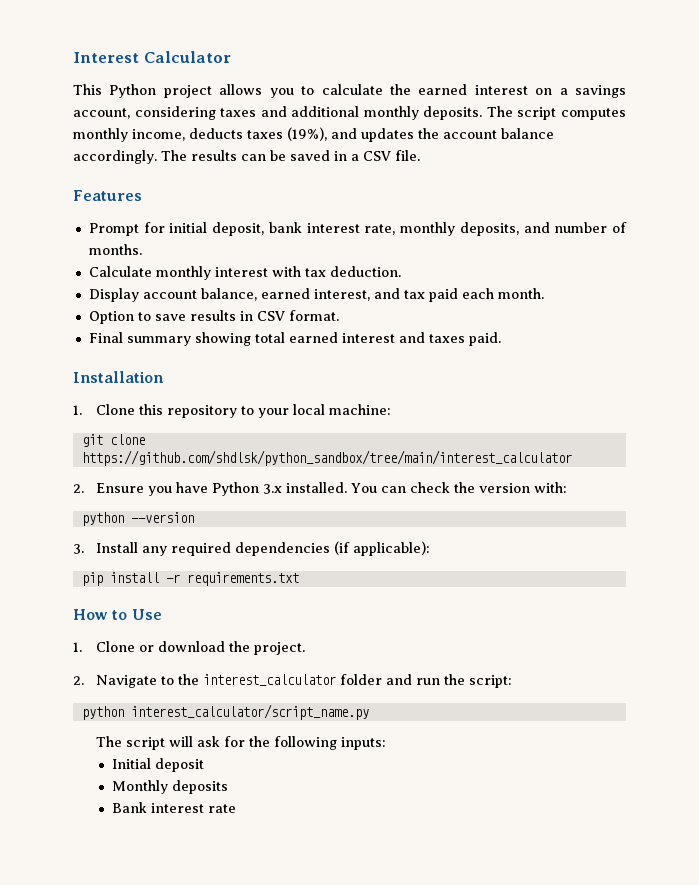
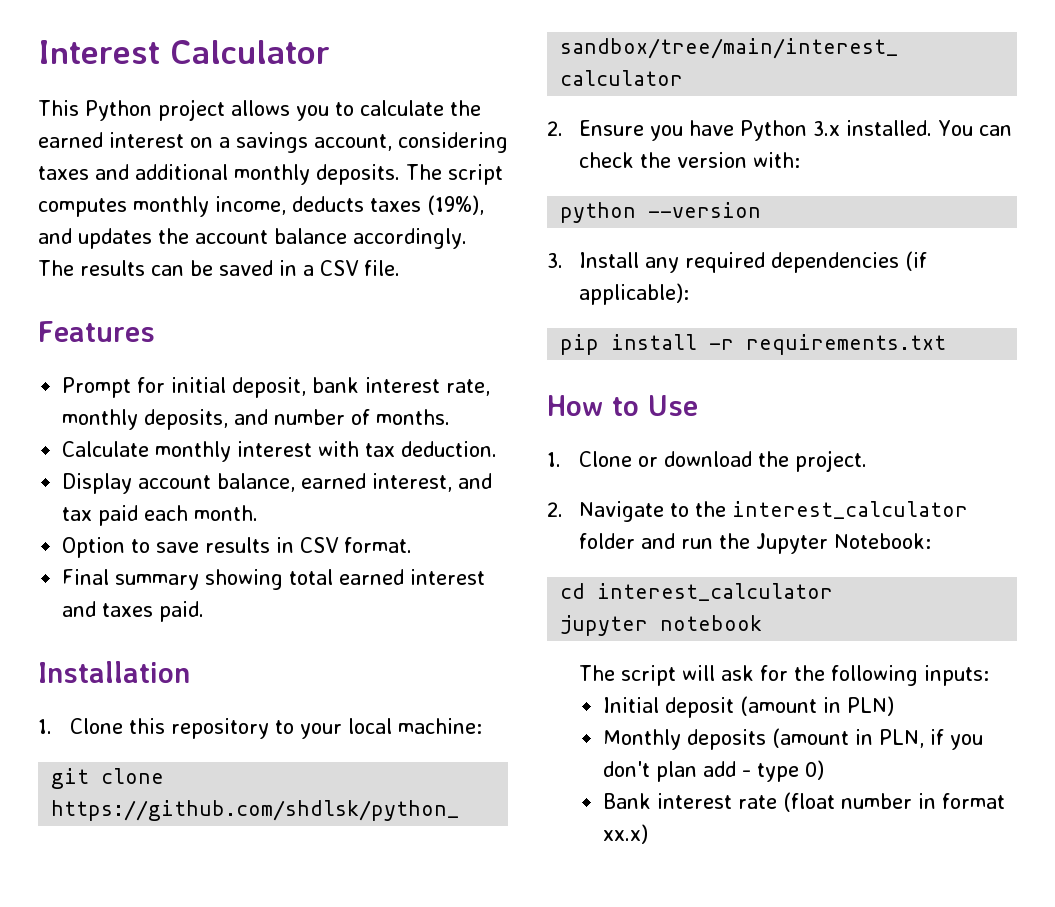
- 2. Navigate to the interest_calculator folder and run the script:
- python interest_calculator/script_name.py
+ 2. Navigate to the interest_calculator folder and run the Jupyter Notebook:
+ cd interest_calculator
+ jupyter notebook
- Initial deposit
+ Initial deposit (amount in PLN)
- Monthly deposits
- Bank interest rate
+ Monthly deposits (amount in PLN, if you don't plan add - type 0)
+ Bank interest rate (float number in format xx.x)

